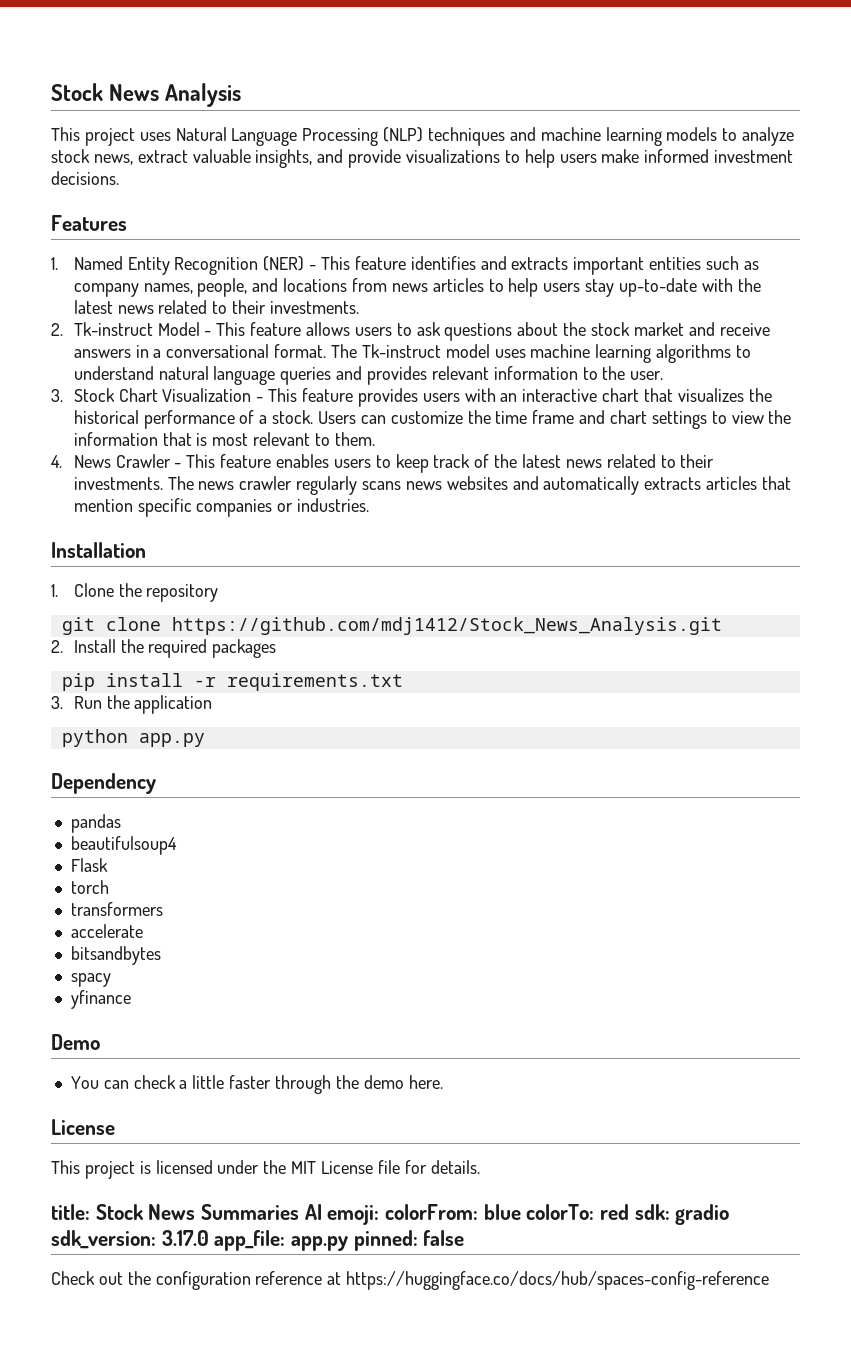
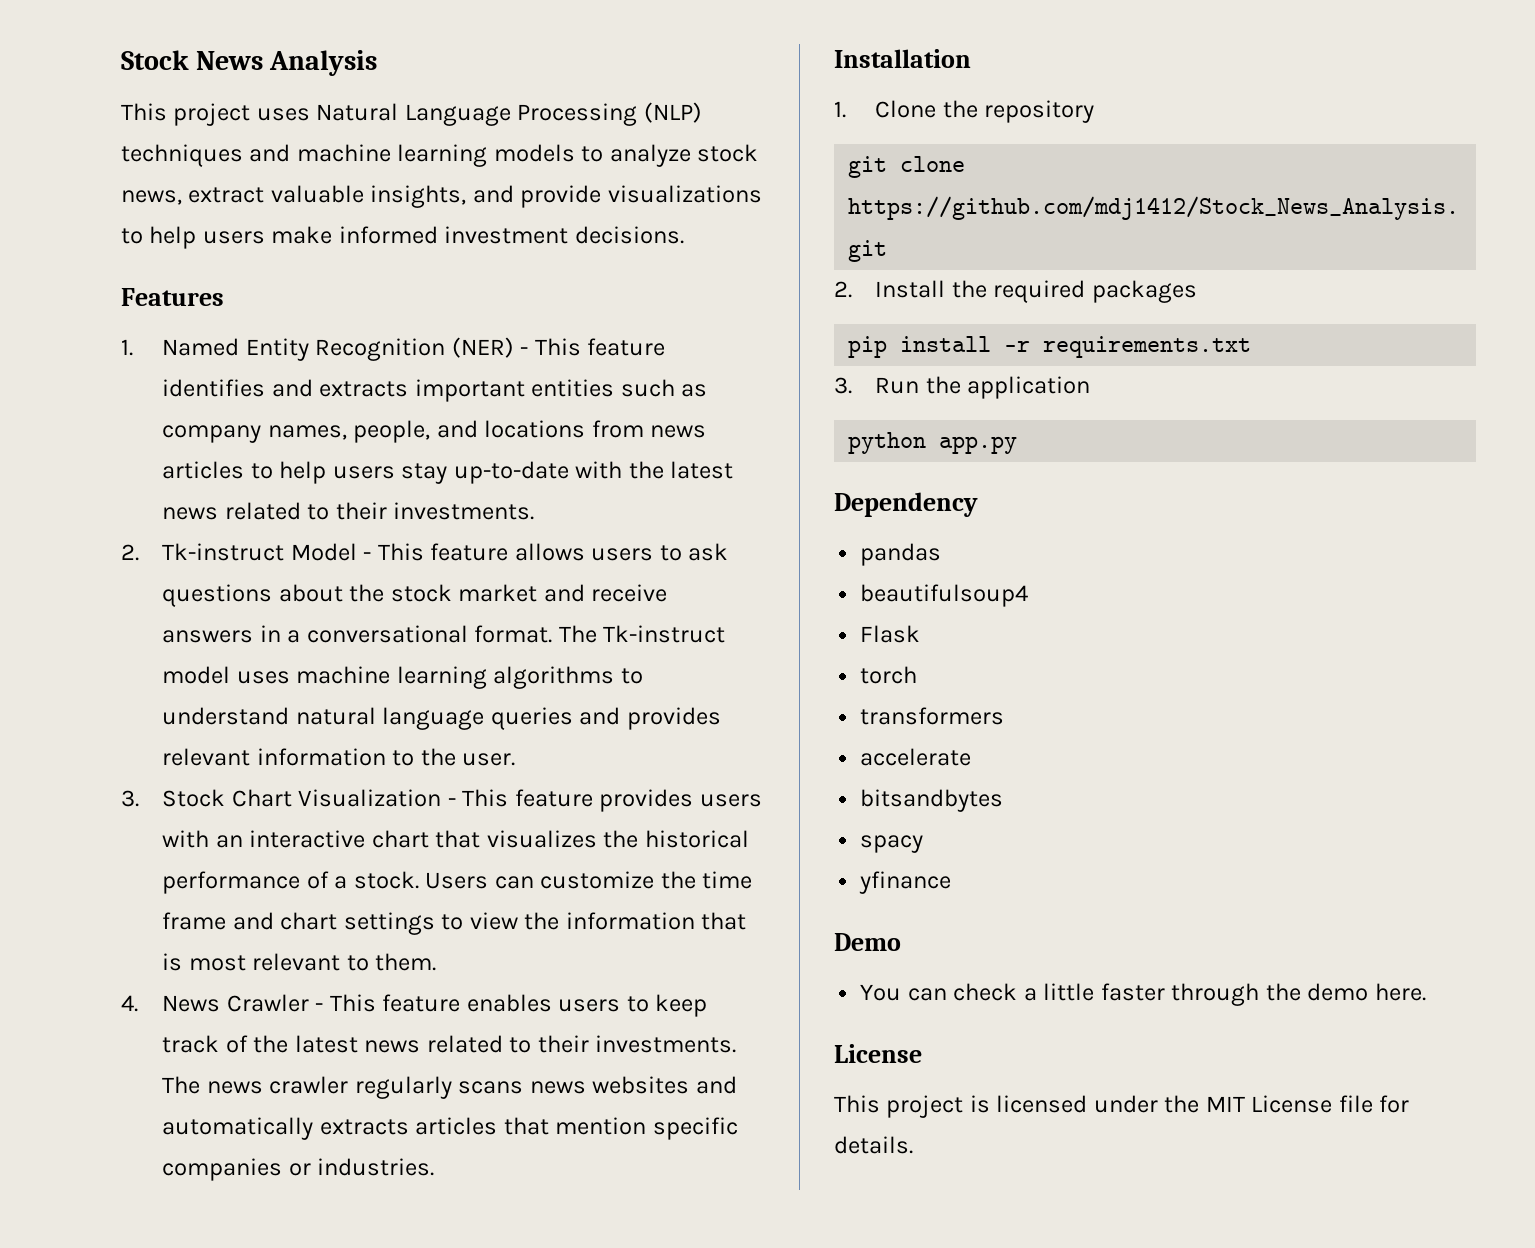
- title: Stock News Summaries AI emoji: colorFrom: blue colorTo: red sdk: gradio sdk_version: 3.17.0 app_file: app.py pinned: false
- Check out the configuration reference at https://huggingface.co/docs/hub/spaces-config-reference

